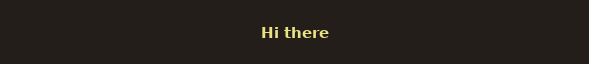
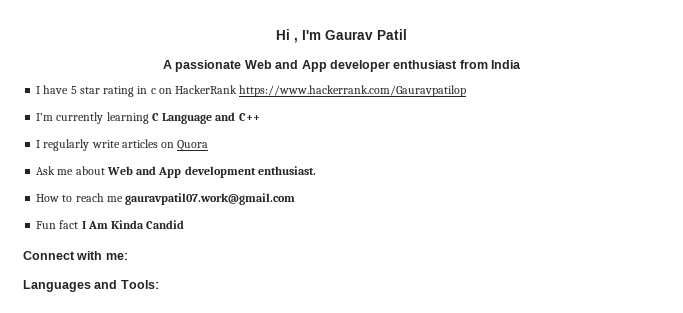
- Hi there
+ Hi , I'm Gaurav Patil
+ A passionate Web and App developer enthusiast from India
+ I have 5 star rating in c on HackerRank https://www.hackerrank.com/Gauravpatilop
+ I’m currently learning C Language and C++
+ I regularly write articles on Quora
+ Ask me about Web and App development enthusiast.
+ How to reach me gauravpatil07.work@gmail.com
+ Fun fact I Am Kinda Candid
+ Connect with me:
+ Languages and Tools:

